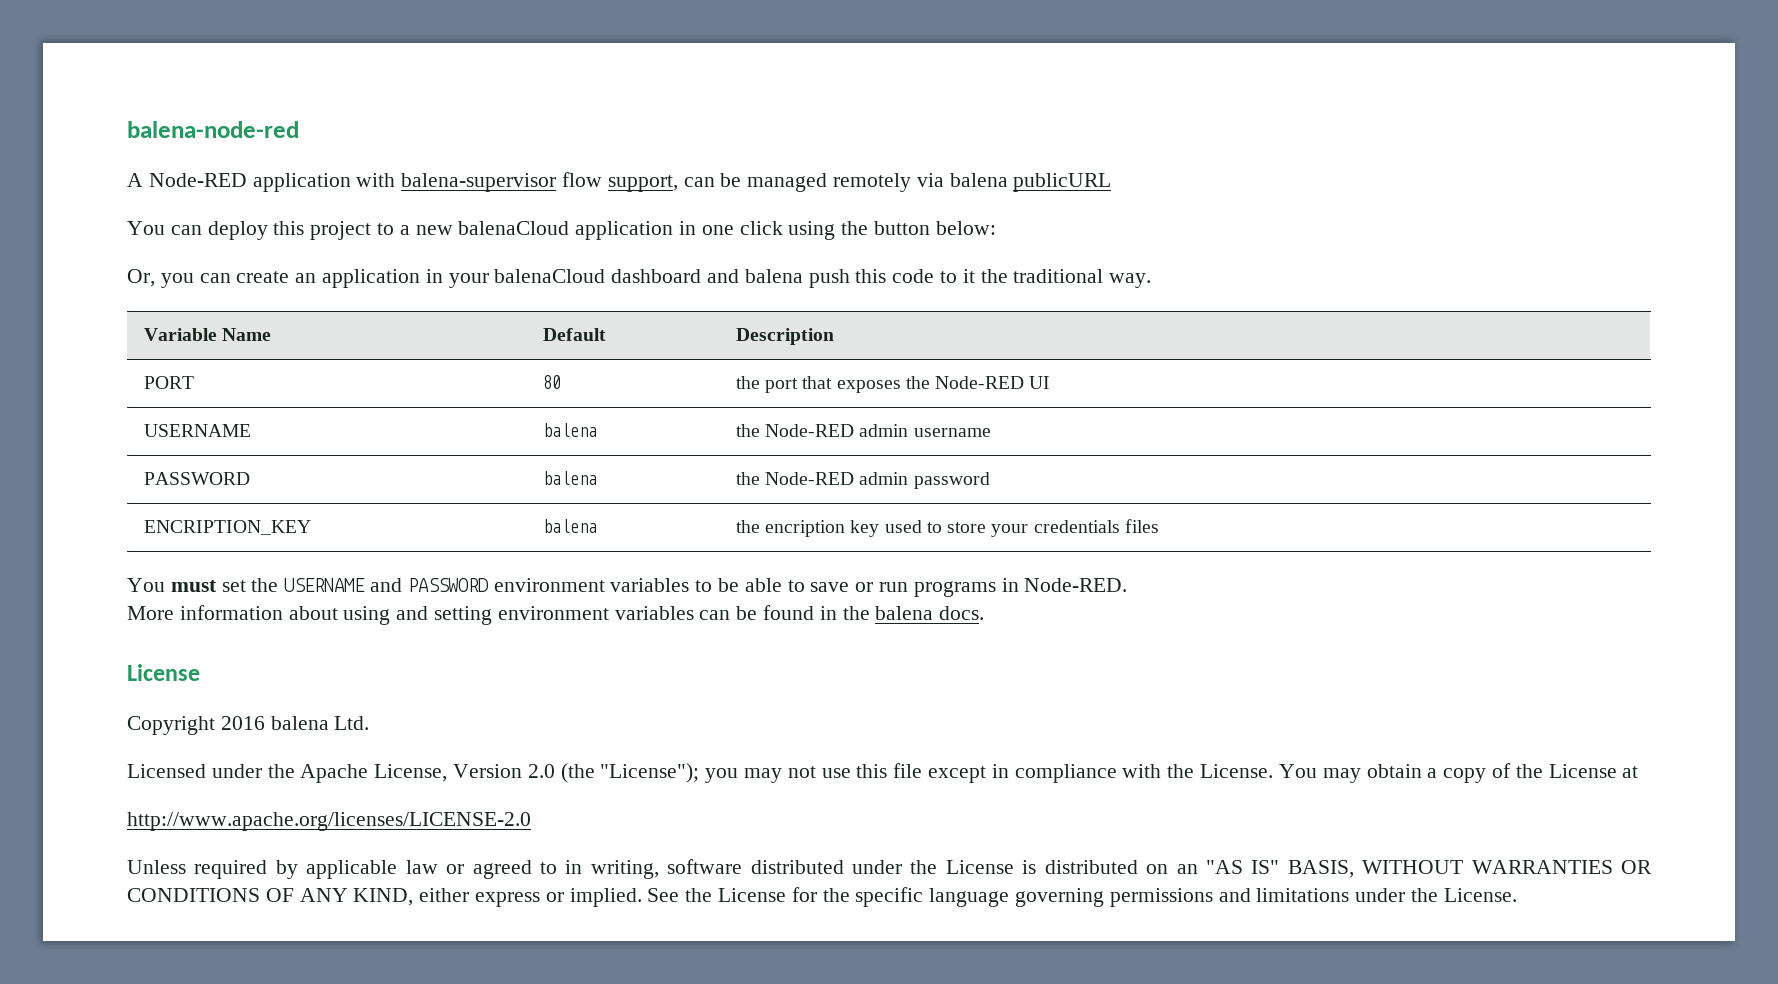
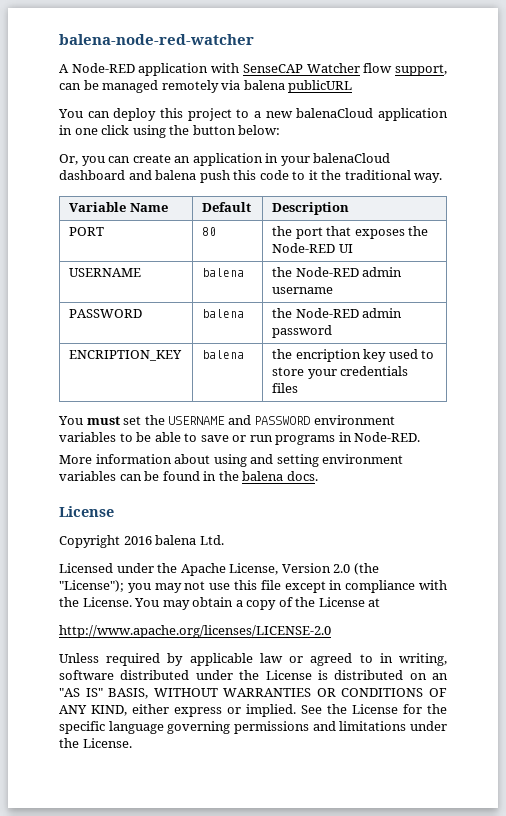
- balena-node-red
+ balena-node-red-watcher
- A Node-RED application with balena-supervisor flow support, can be managed remotely via balena publicURL
+ A Node-RED application with SenseCAP Watcher flow support, can be managed remotely via balena publicURL

